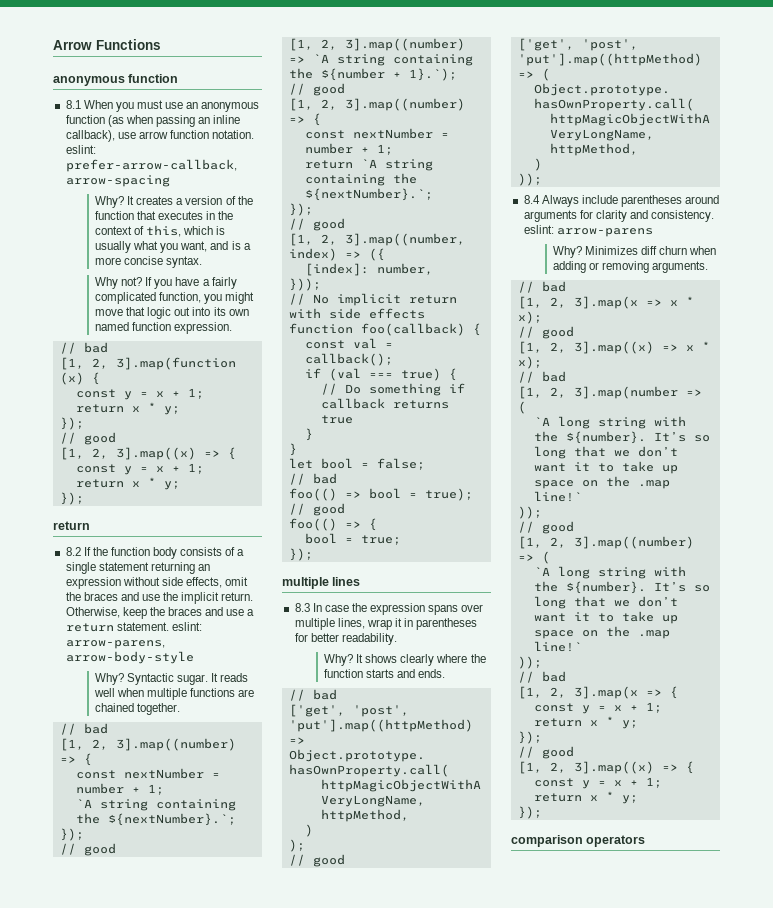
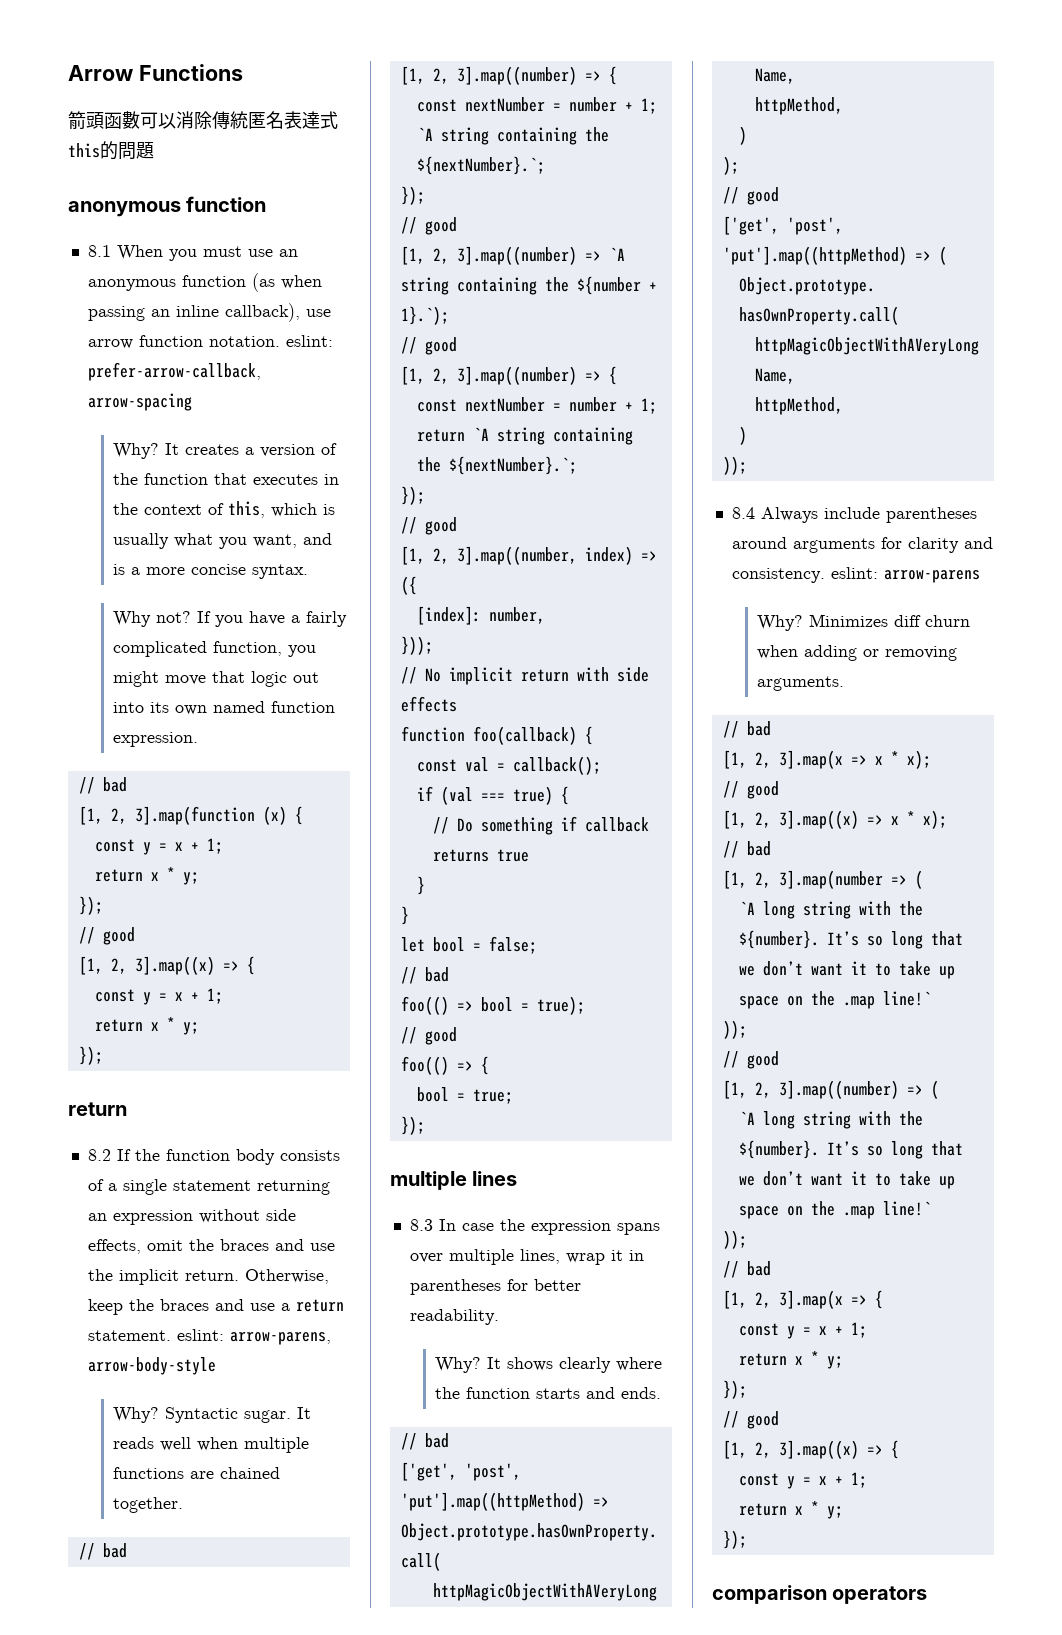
+ 箭頭函數可以消除傳統匿名表達式this的問題

